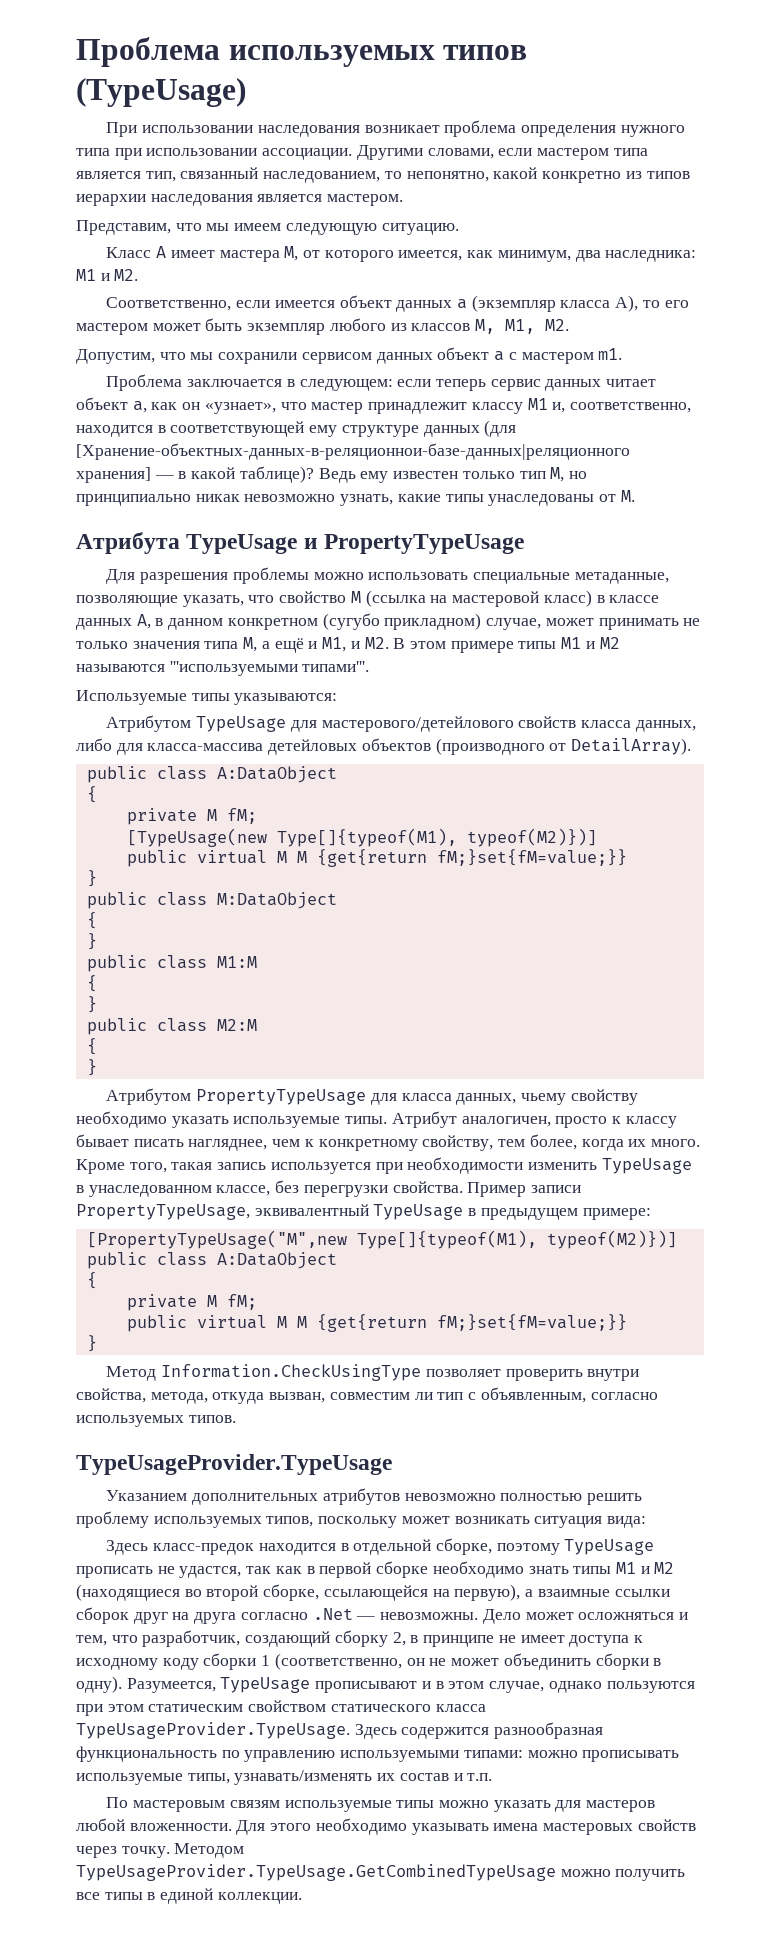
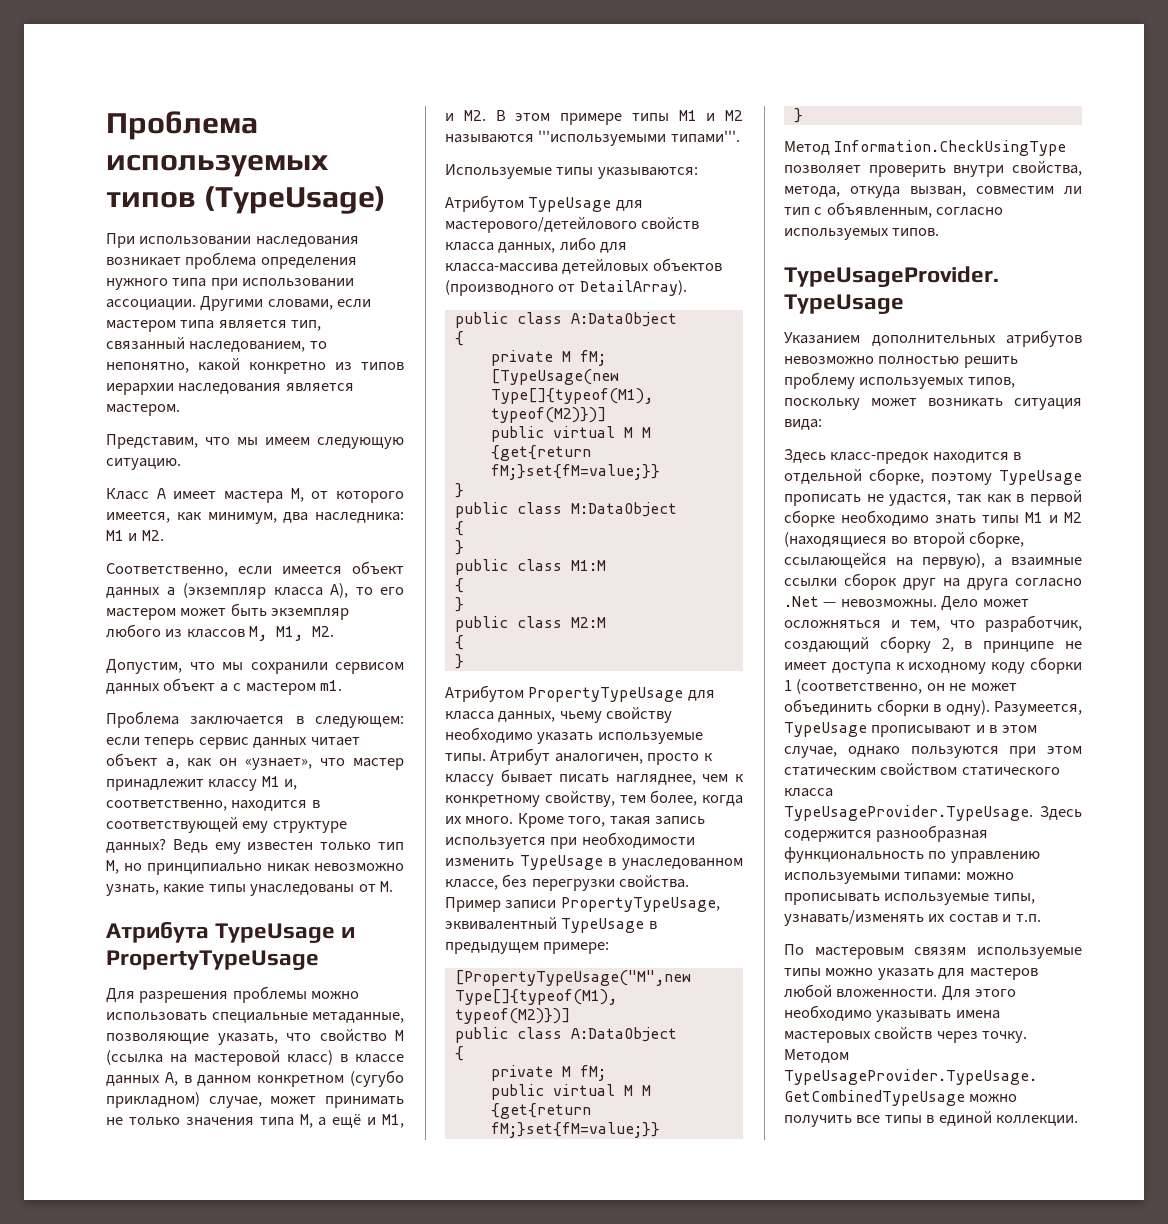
- Проблема заключается в следующем: если теперь сервис данных читает объект а, как он «узнает», что мастер принадлежит классу M1 и, соответственно, находится в соответствующей ему структуре данных (для [Хранение-объектных-данных-в-реляционнои-базе-данных|реляционного хранения] — в какой таблице)?
+ Проблема заключается в следующем: если теперь сервис данных читает объект а, как он «узнает», что мастер принадлежит классу M1 и, соответственно, находится в соответствующей ему структуре данных?

